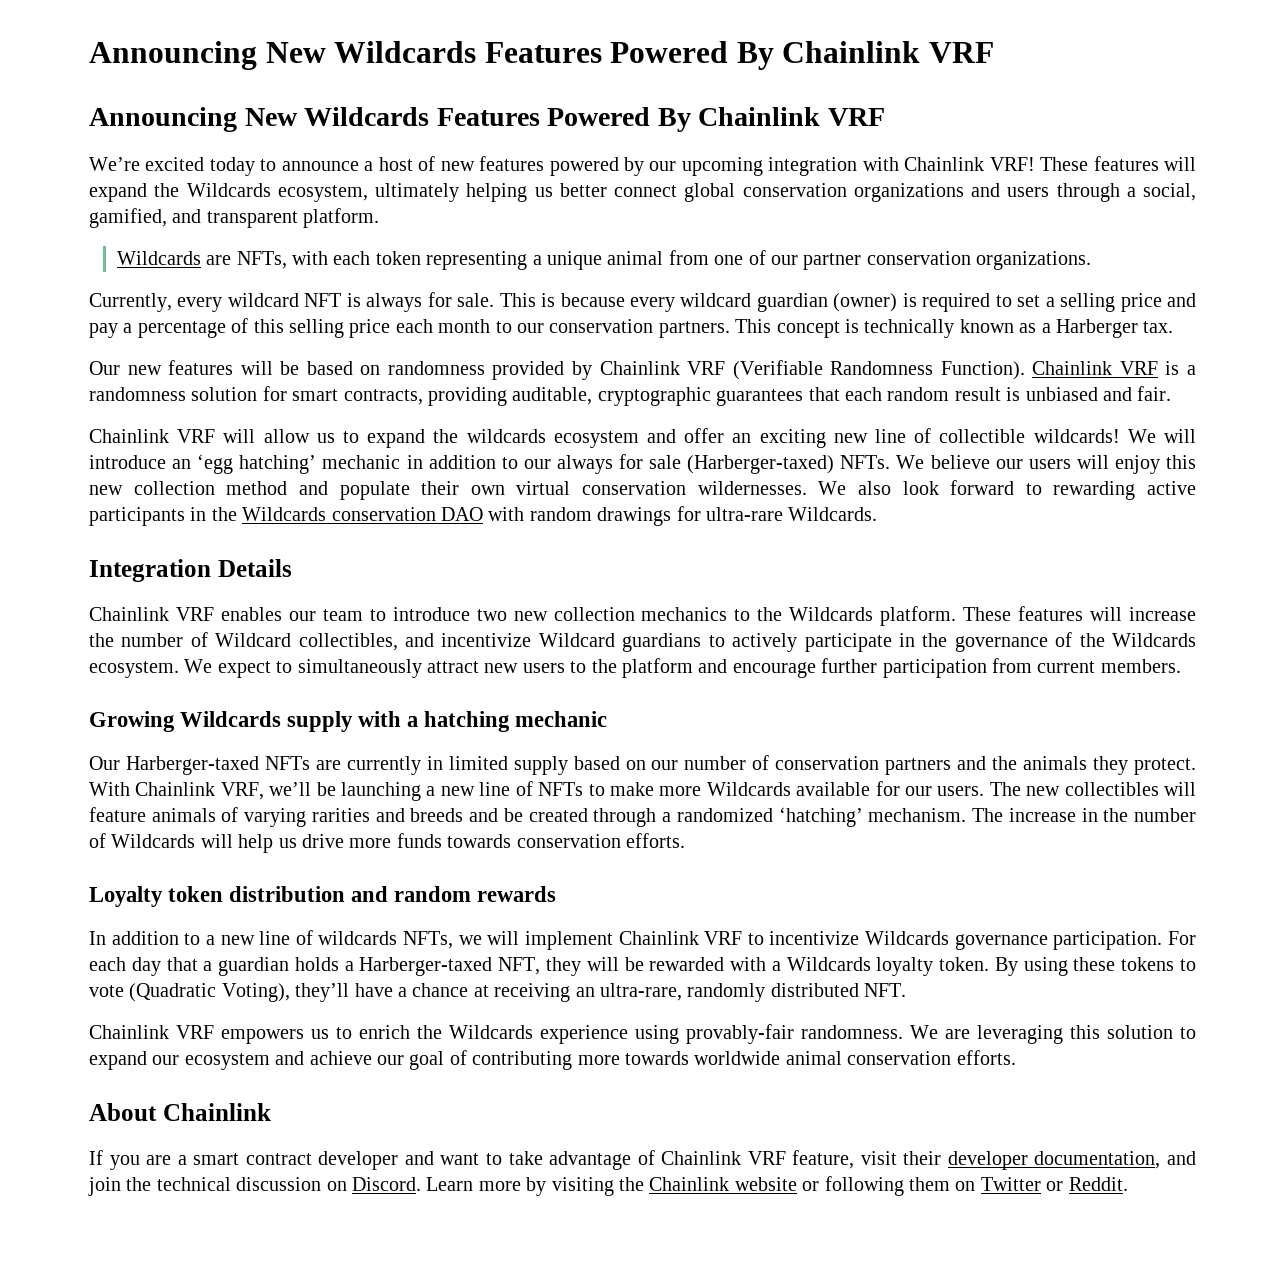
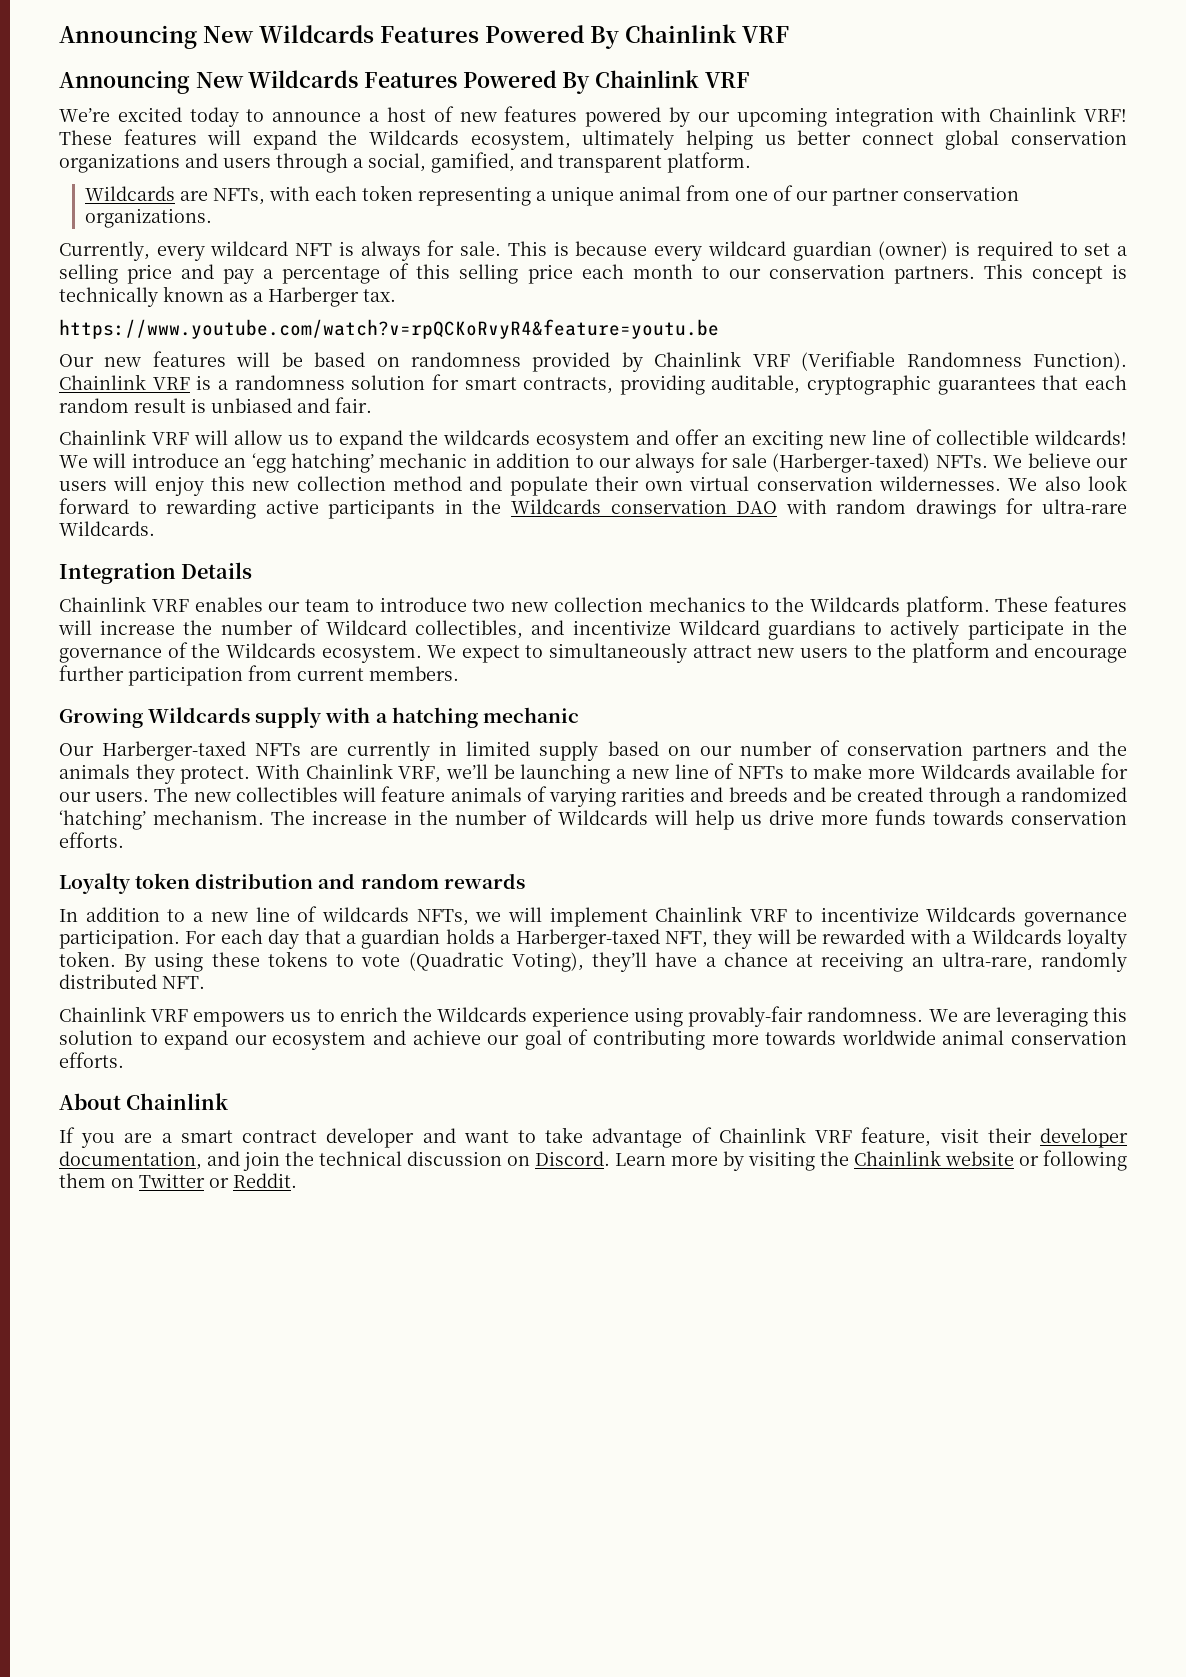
+ https://www.youtube.com/watch?v=rpQCKoRvyR4&feature=youtu.be

